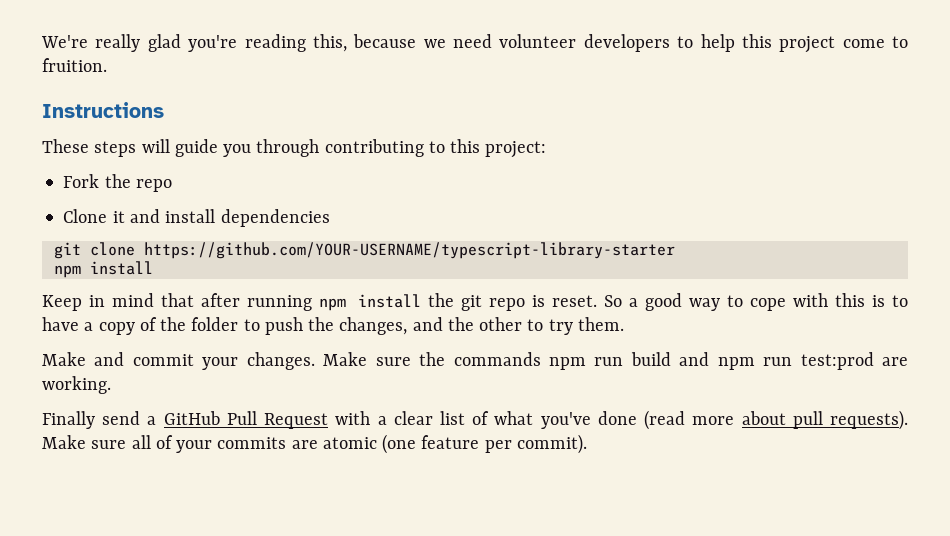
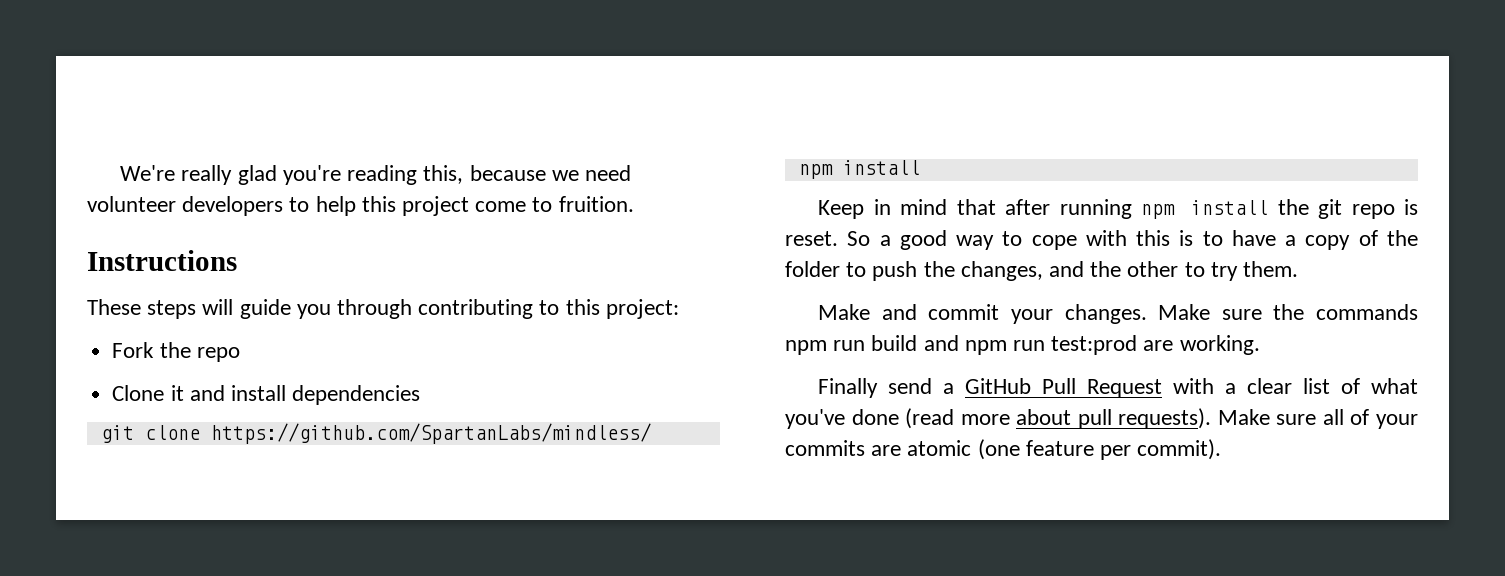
- git clone https://github.com/YOUR-USERNAME/typescript-library-starter
+ git clone https://github.com/SpartanLabs/mindless/

